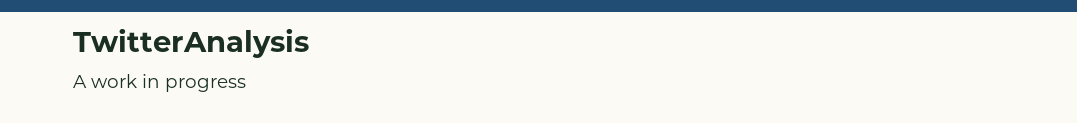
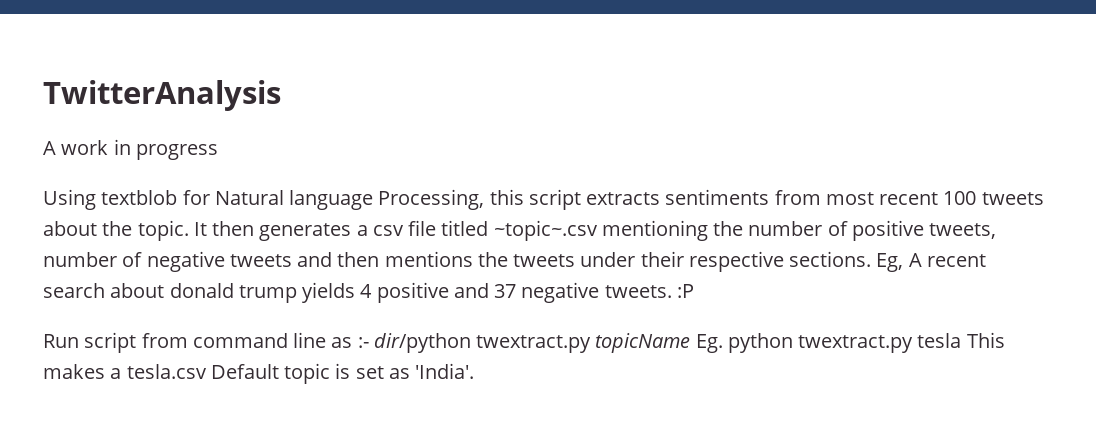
+ Using textblob for Natural language Processing, this script extracts sentiments from most recent 100 tweets about the topic. It then generates a csv file titled ~topic~.csv mentioning the number of positive tweets, number of negative tweets and then mentions the tweets under their respective sections. Eg, A recent search about donald trump yields 4 positive and 37 negative tweets. :P
+ Run script from command line as :- dir/python twextract.py topicName Eg. python twextract.py tesla This makes a tesla.csv Default topic is set as 'India'.

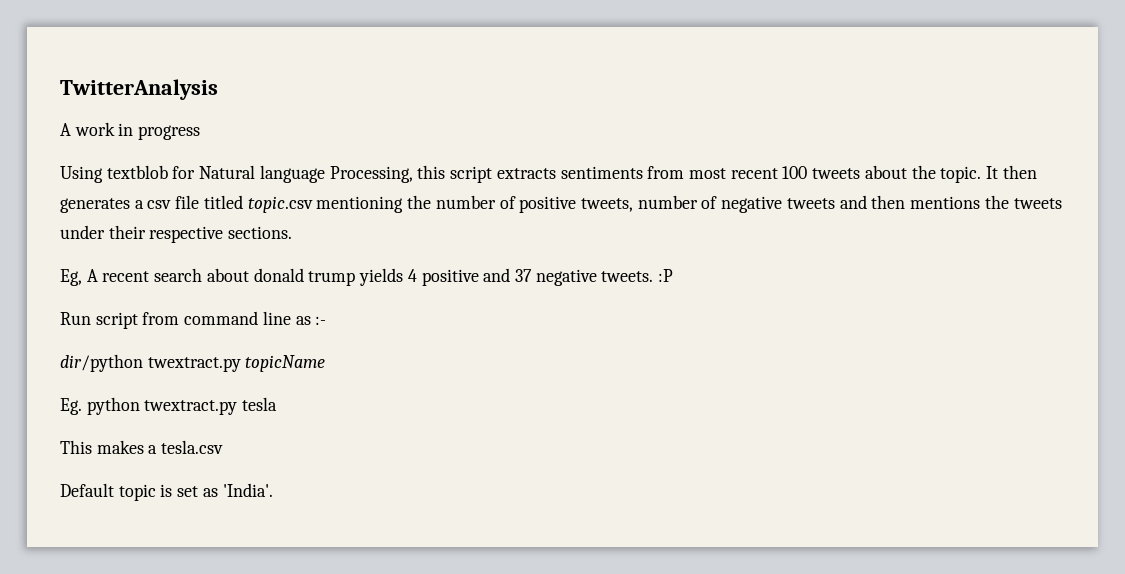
- It then generates a csv file titled ~topic~.csv mentioning the number of positive tweets, number of negative tweets and then mentions the tweets under their respective sections. Eg, A recent search about donald trump yields 4 positive and 37 negative tweets. :P
+ It then generates a csv file titled topic.csv mentioning the number of positive tweets, number of negative tweets and then mentions the tweets under their respective sections.
+ Eg, A recent search about donald trump yields 4 positive and 37 negative tweets. :P
- Run script from command line as :- dir/python twextract.py topicName Eg. python twextract.py tesla This makes a tesla.csv Default topic is set as 'India'.
+ Run script from command line as :-
+ dir/python twextract.py topicName
+ Eg. python twextract.py tesla
+ This makes a tesla.csv
+ Default topic is set as 'India'.

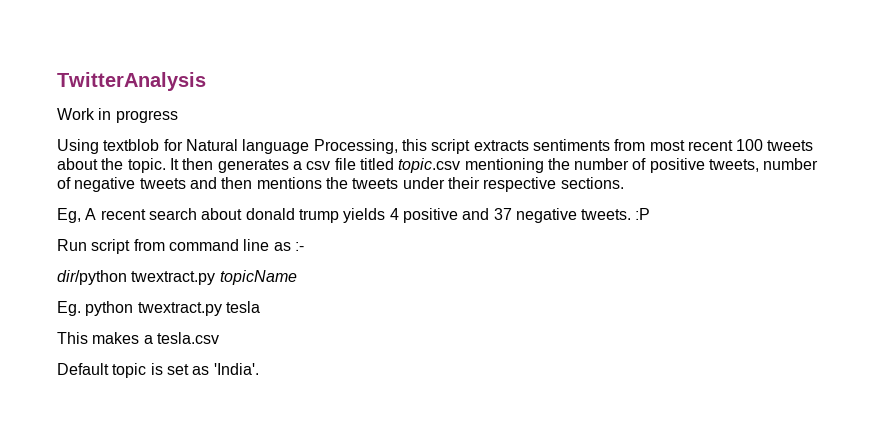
- A work in progress
+ Work in progress

